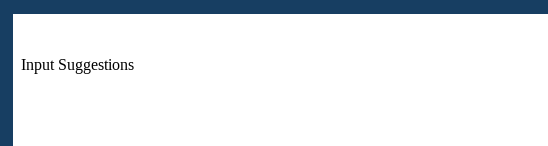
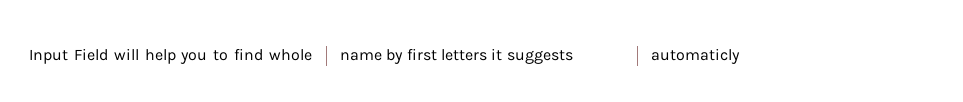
- Input Suggestions
+ Input Field will help you to find whole name by first letters it suggests automaticly

